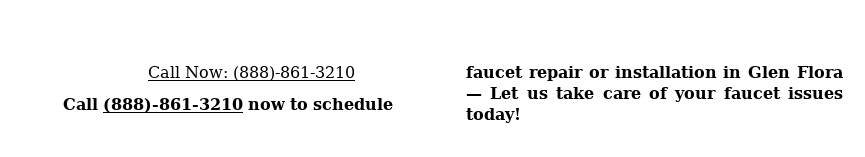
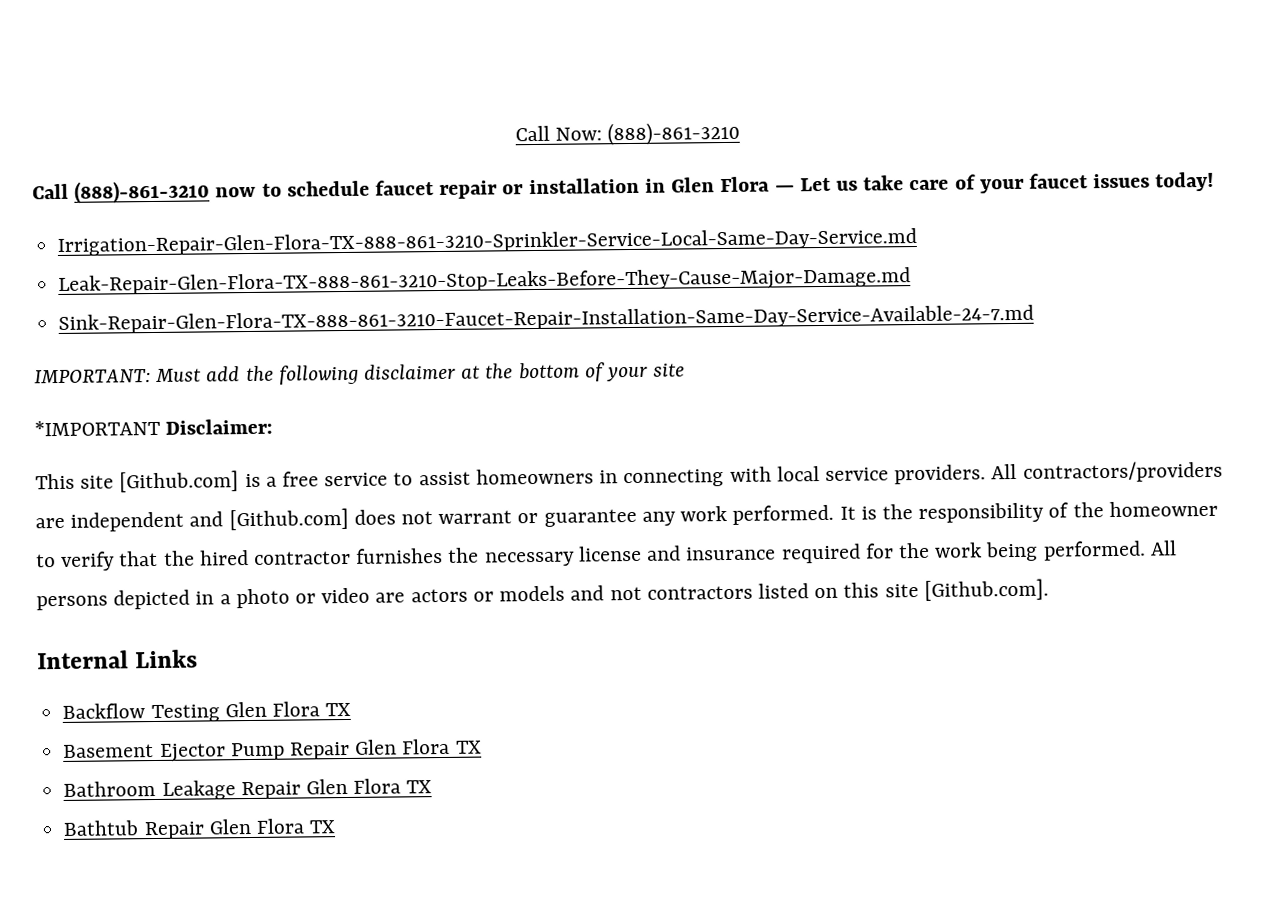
+ Irrigation-Repair-Glen-Flora-TX-888-861-3210-Sprinkler-Service-Local-Same-Day-Service.md
+ Leak-Repair-Glen-Flora-TX-888-861-3210-Stop-Leaks-Before-They-Cause-Major-Damage.md
+ Sink-Repair-Glen-Flora-TX-888-861-3210-Faucet-Repair-Installation-Same-Day-Service-Available-24-7.md
+ IMPORTANT: Must add the following disclaimer at the bottom of your site
+ *IMPORTANT Disclaimer:
+ This site [Github.com] is a free service to assist homeowners in connecting with local service providers. All contractors/providers are independent and [Github.com] does not warrant or guarantee any work performed. It is the responsibility of the homeowner to verify that the hired contractor furnishes the necessary license and insurance required for the work being performed. All persons depicted in a photo or video are actors or models and not contractors listed on this site [Github.com].
+ Internal Links
+ Backflow Testing Glen Flora TX
+ Basement Ejector Pump Repair Glen Flora TX
+ Bathroom Leakage Repair Glen Flora TX
+ Bathtub Repair Glen Flora TX

